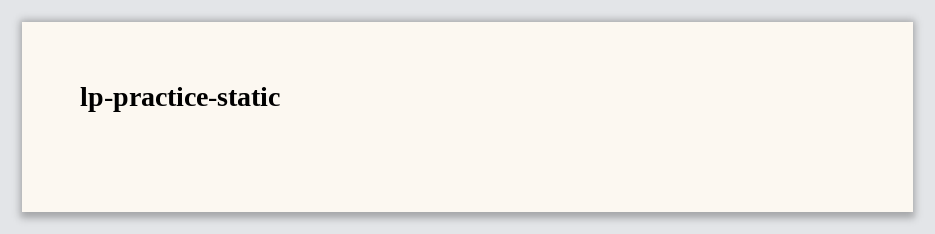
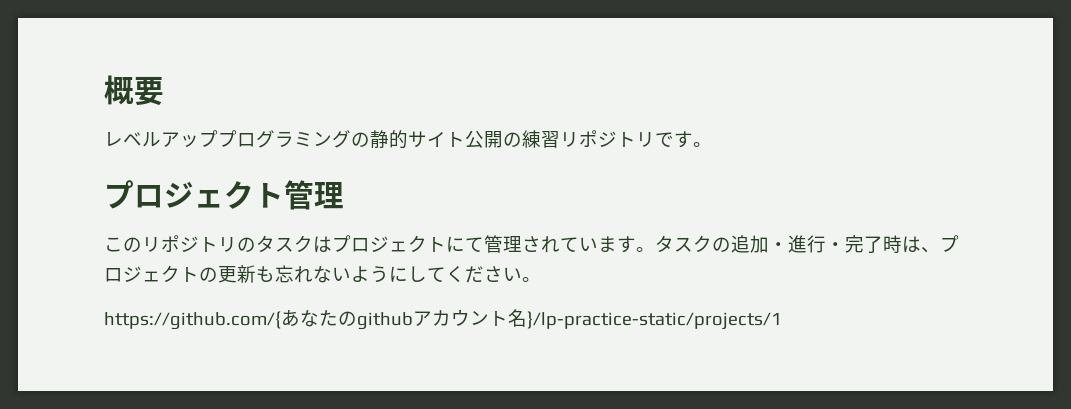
- lp-practice-static
+ 概要
+ レベルアッププログラミングの静的サイト公開の練習リポジトリです。
+ プロジェクト管理
+ このリポジトリのタスクはプロジェクトにて管理されています。タスクの追加・進行・完了時は、プロジェクトの更新も忘れないようにしてください。
+ https://github.com/{あなたのgithubアカウント名}/lp-practice-static/projects/1

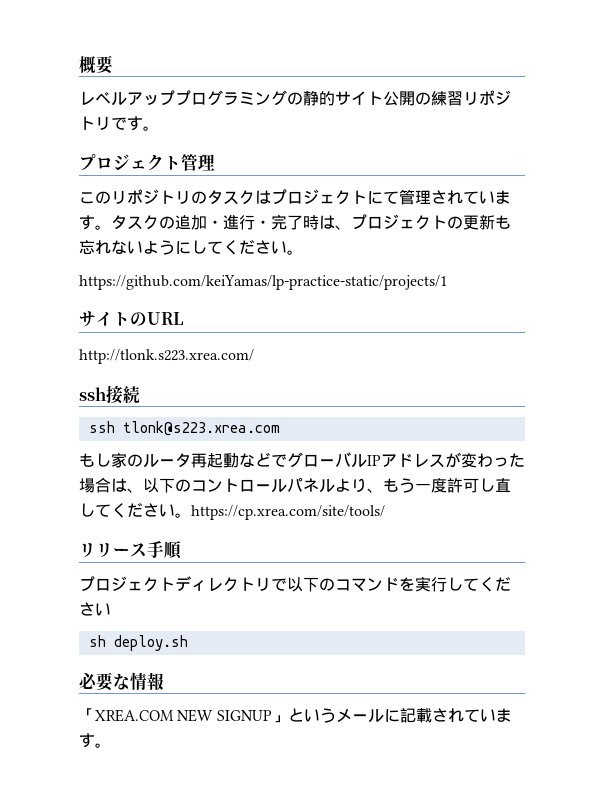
- https://github.com/{あなたのgithubアカウント名}/lp-practice-static/projects/1
+ https://github.com/keiYamas/lp-practice-static/projects/1
+ サイトのURL
+ http://tlonk.s223.xrea.com/
+ ssh接続
+ ssh tlonk@s223.xrea.com
+ もし家のルータ再起動などでグローバルIPアドレスが変わった場合は、以下のコントロールパネルより、もう一度許可し直してください。https://cp.xrea.com/site/tools/
+ リリース手順
+ プロジェクトディレクトリで以下のコマンドを実行してください
+ sh deploy.sh
+ 必要な情報
+ 「XREA.COM NEW SIGNUP」というメールに記載されています。

